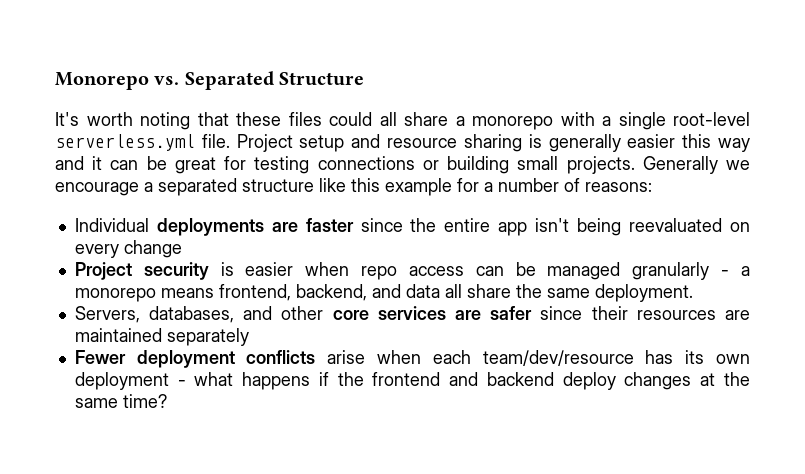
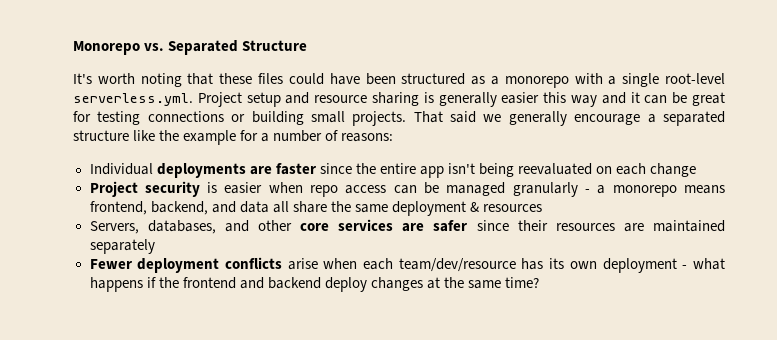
- It's worth noting that these files could all share a monorepo with a single root-level serverless.yml file. Project setup and resource sharing is generally easier this way and it can be great for testing connections or building small projects.
+ It's worth noting that these files could have been structured as a monorepo with a single root-level serverless.yml. Project setup and resource sharing is generally easier this way and it can be great for testing connections or building small projects.
- Generally we encourage a separated structure like this example for a number of reasons:
+ That said we generally encourage a separated structure like the example for a number of reasons:
- Individual deployments are faster since the entire app isn't being reevaluated on every change
+ Individual deployments are faster since the entire app isn't being reevaluated on each change
- Project security is easier when repo access can be managed granularly - a monorepo means frontend, backend, and data all share the same deployment.
+ Project security is easier when repo access can be managed granularly - a monorepo means frontend, backend, and data all share the same deployment & resources

